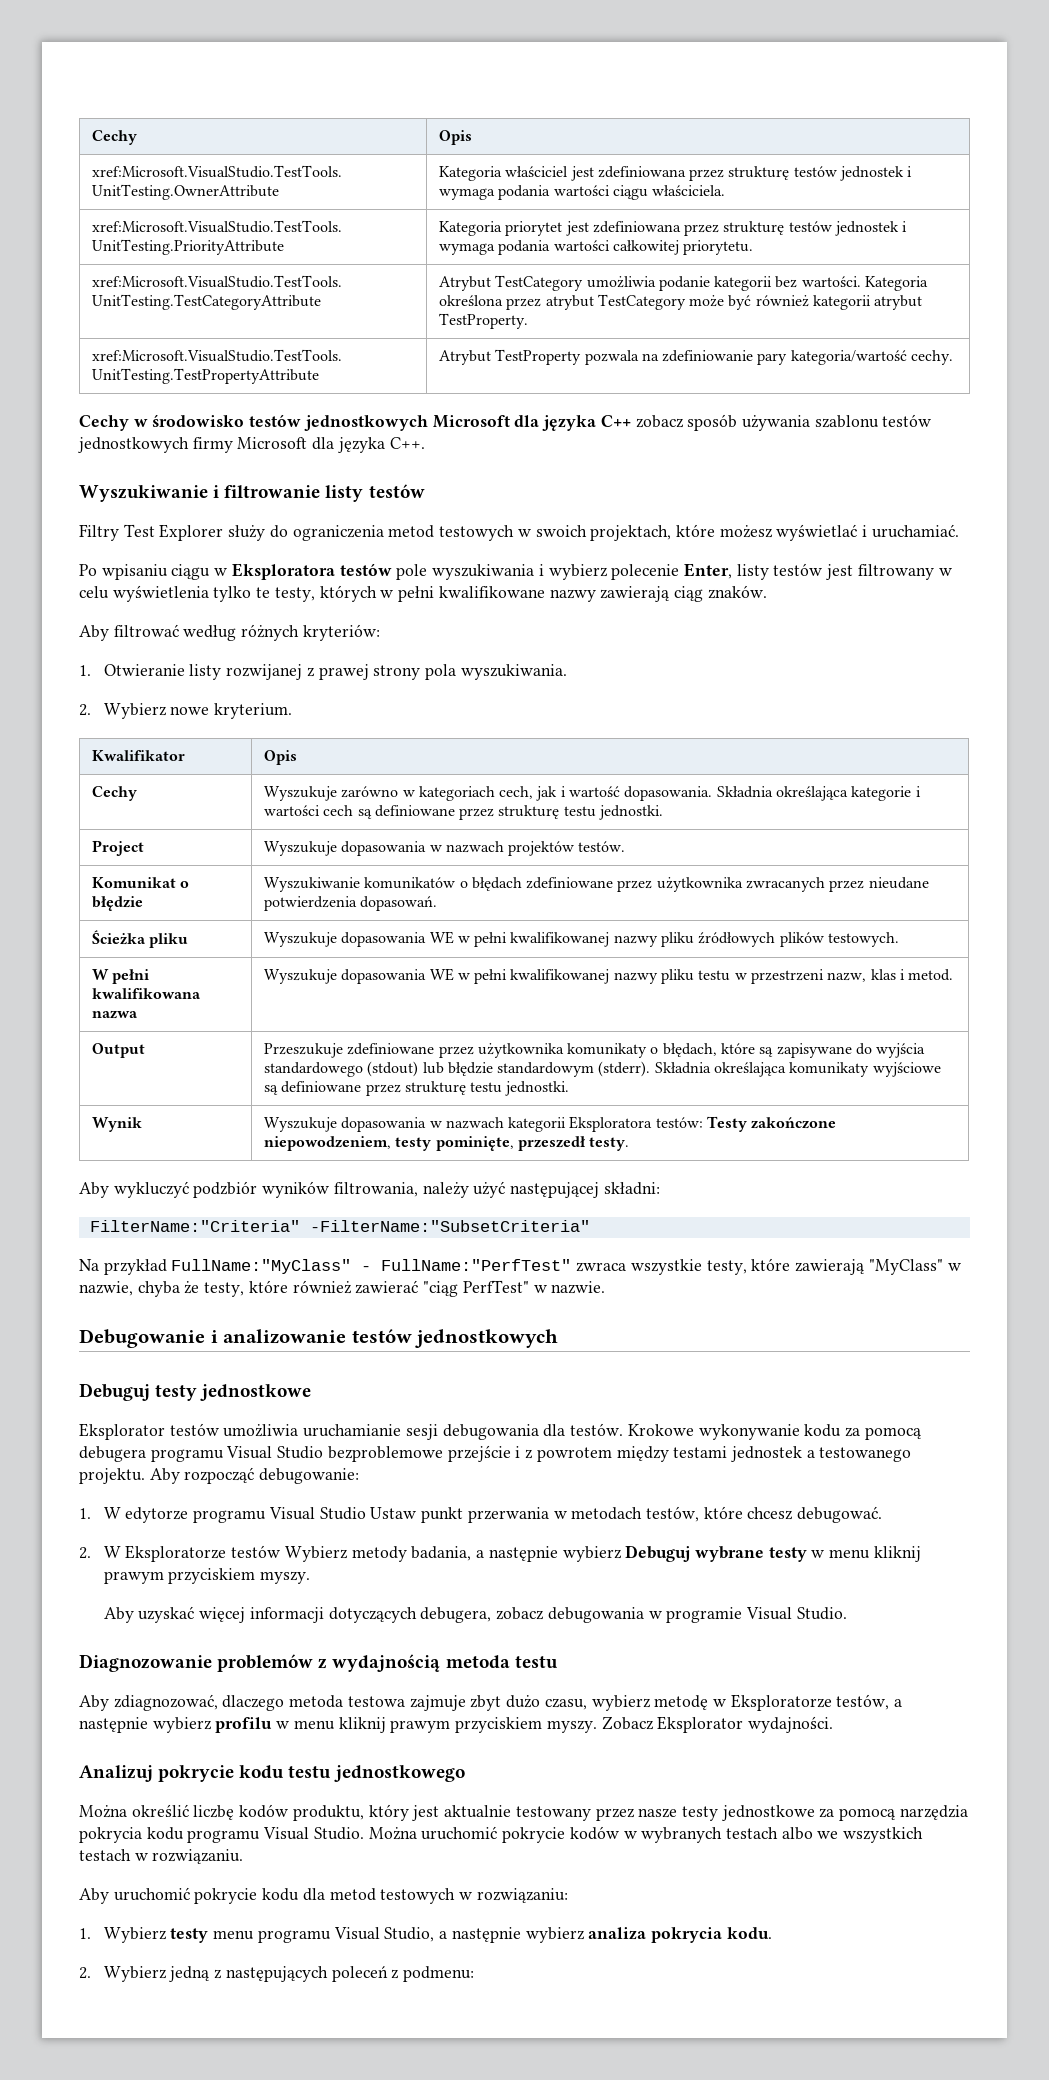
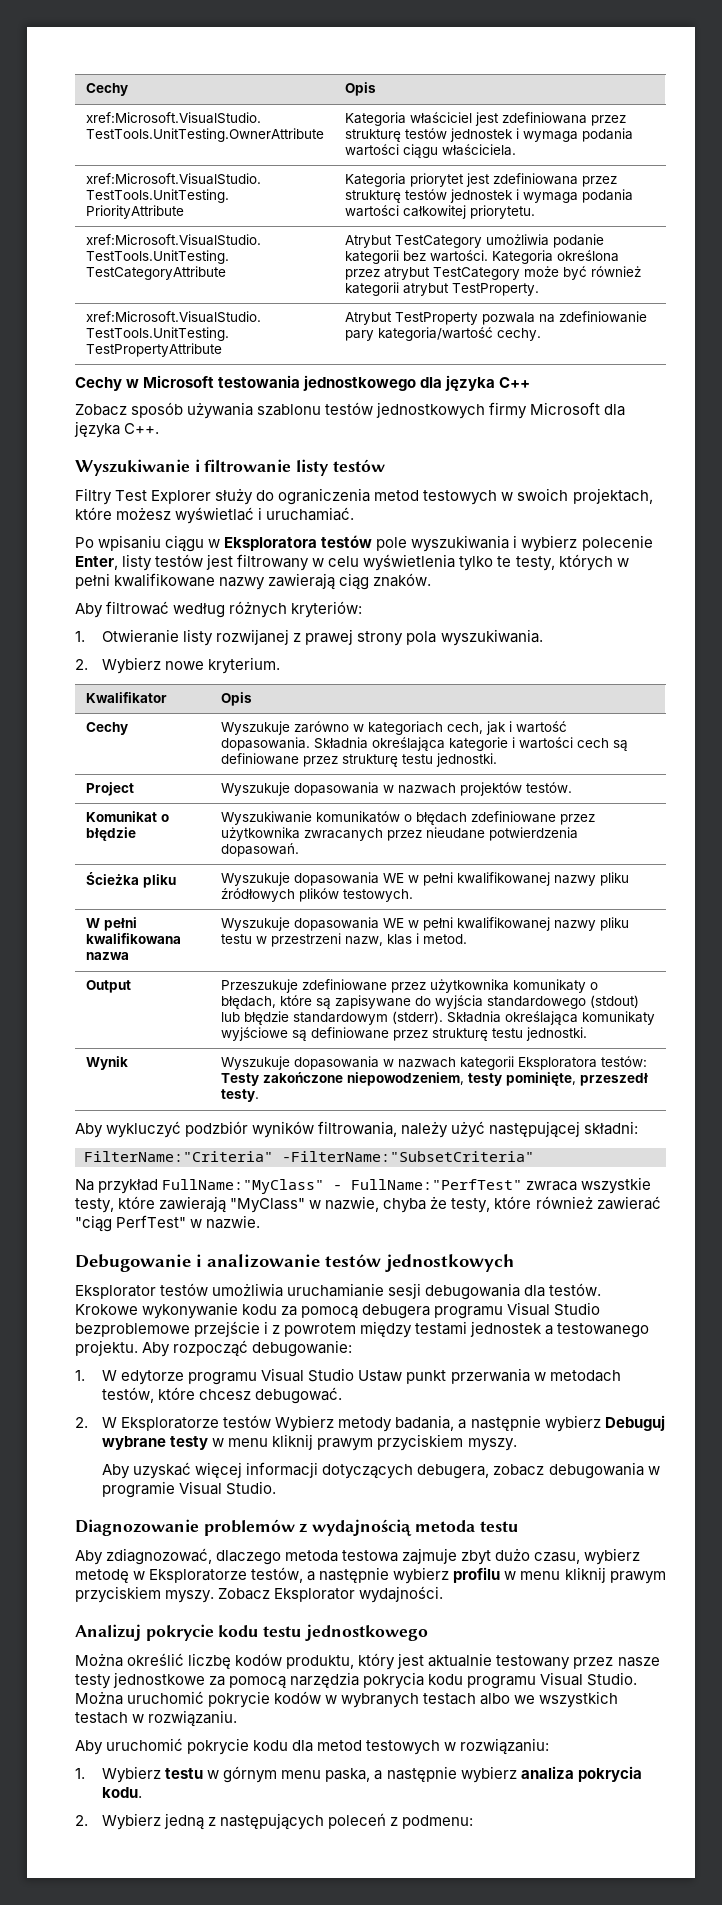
- Cechy w środowisko testów jednostkowych Microsoft dla języka C++ zobacz sposób używania szablonu testów jednostkowych firmy Microsoft dla języka C++.
+ Cechy w Microsoft testowania jednostkowego dla języka C++
+ Zobacz sposób używania szablonu testów jednostkowych firmy Microsoft dla języka C++.
- Debuguj testy jednostkowe
- 1. Wybierz testy menu programu Visual Studio, a następnie wybierz analiza pokrycia kodu.
+ 1. Wybierz testu w górnym menu paska, a następnie wybierz analiza pokrycia kodu.

